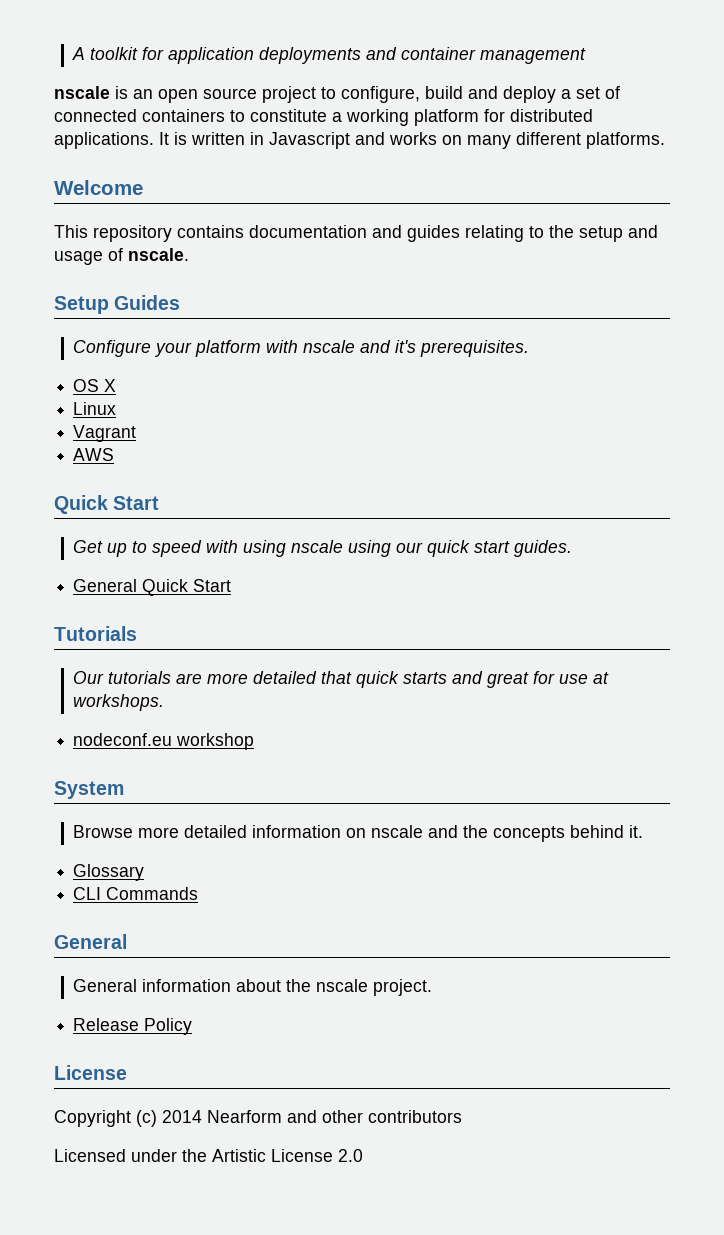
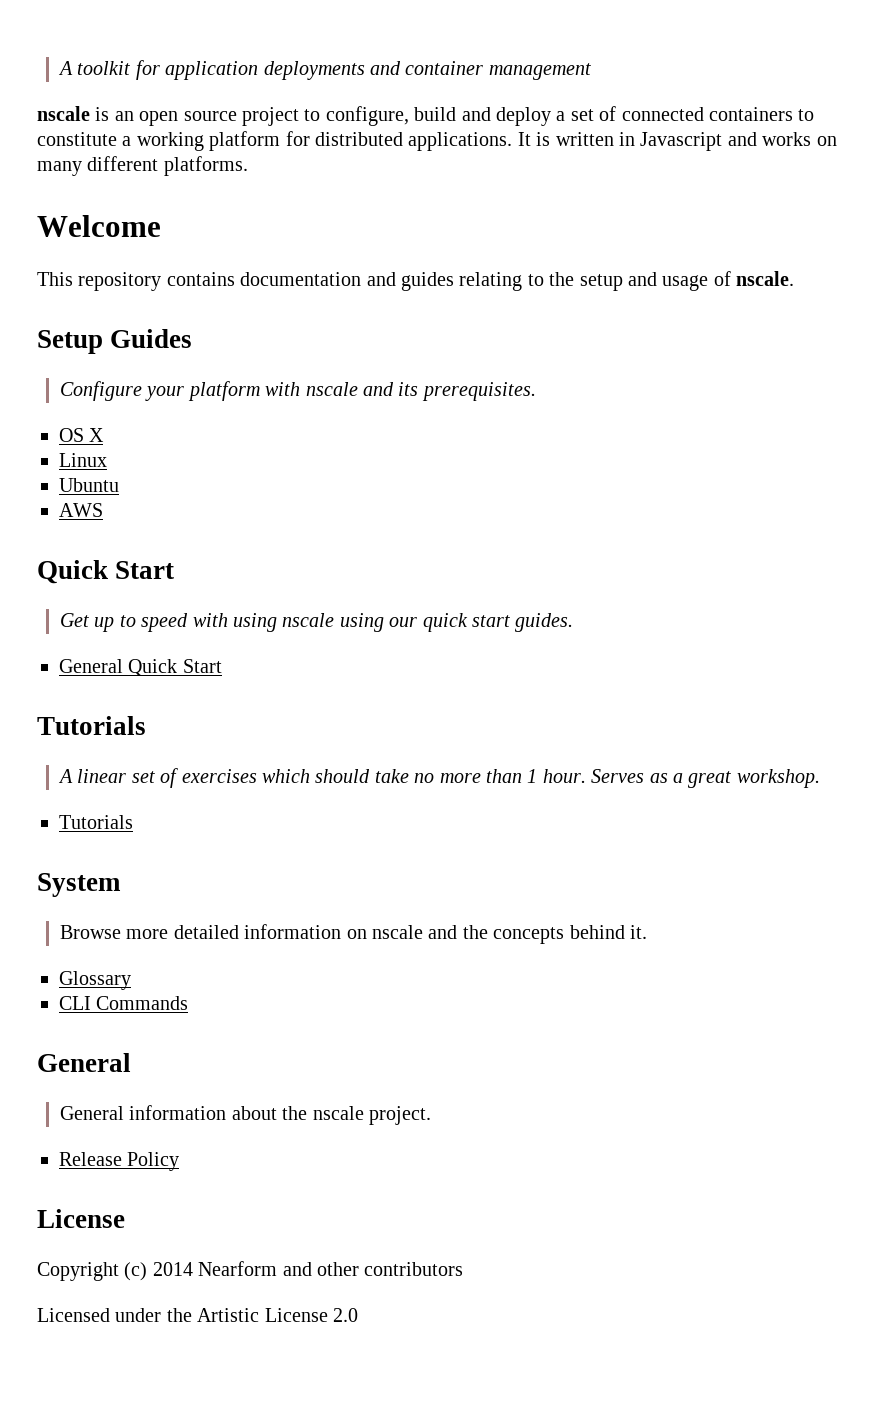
- Configure your platform with nscale and it's prerequisites.
+ Configure your platform with nscale and its prerequisites.
- Vagrant
+ Ubuntu
- Our tutorials are more detailed that quick starts and great for use at workshops.
- nodeconf.eu workshop
+ A linear set of exercises which should take no more than 1 hour. Serves as a great workshop.
+ Tutorials

